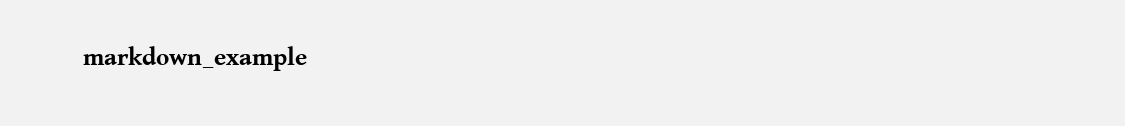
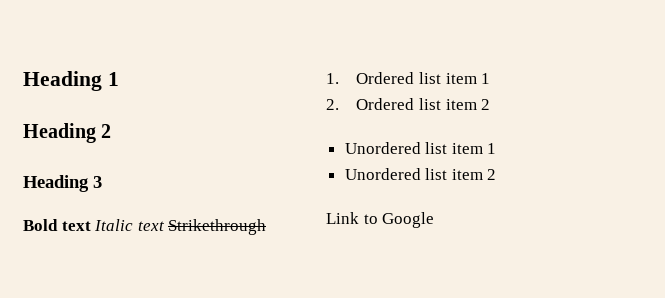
- markdown_example
+ Heading 1
+ Heading 2
+ Heading 3
+ Bold text Italic text Strikethrough
+ 1. Ordered list item 1
+ 2. Ordered list item 2
+ Unordered list item 1
+ Unordered list item 2
+ Link to Google

